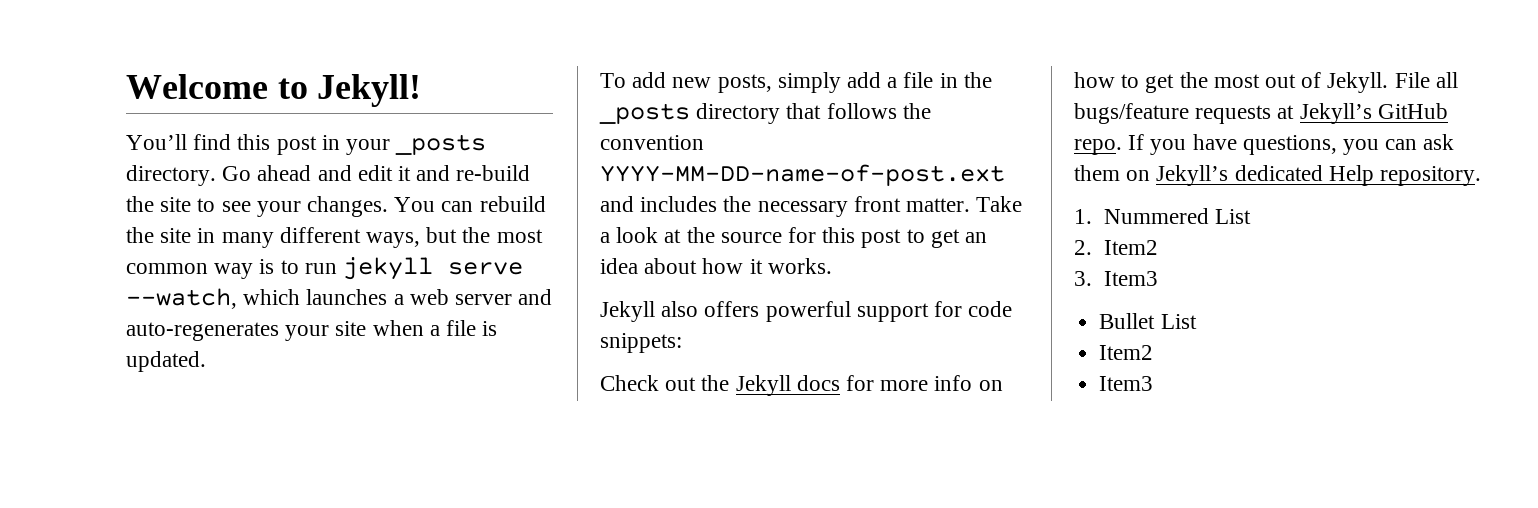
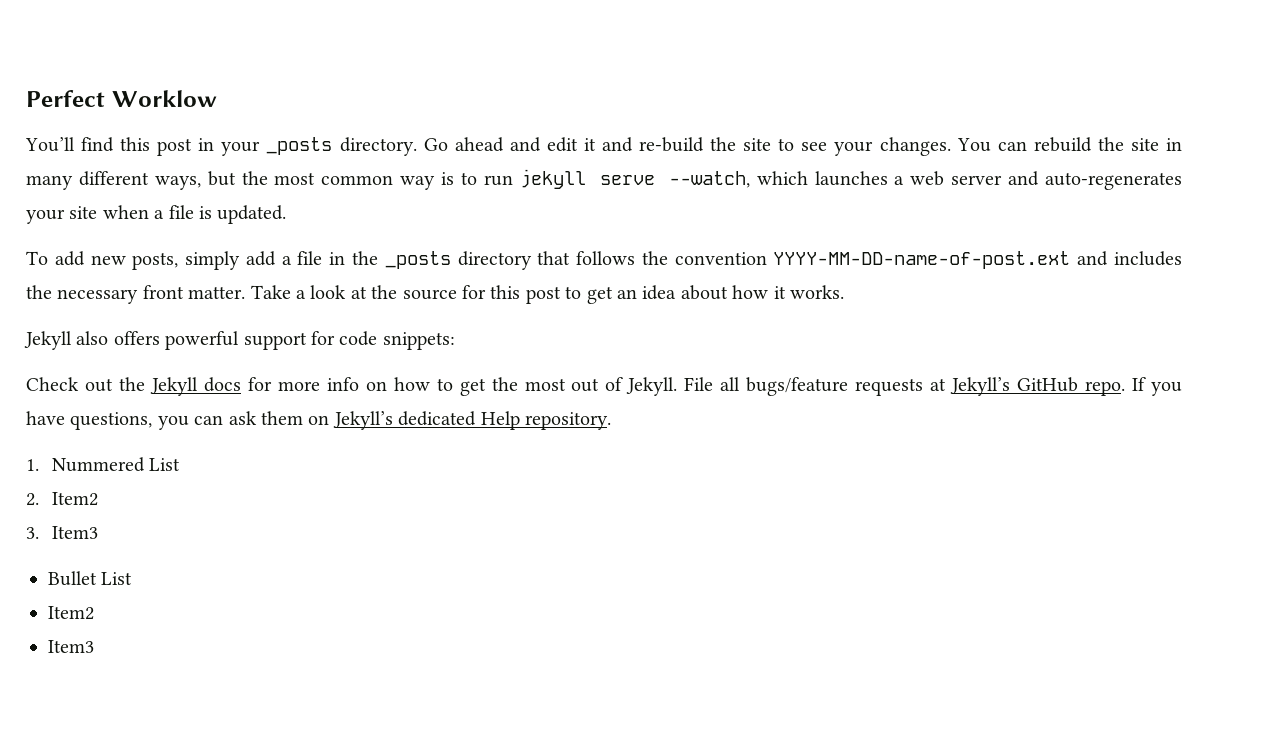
- Welcome to Jekyll!
+ Perfect Worklow

